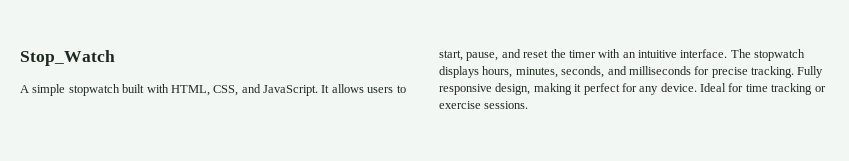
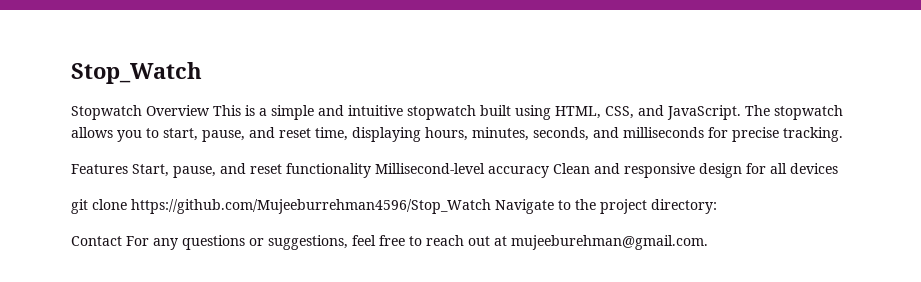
- A simple stopwatch built with HTML, CSS, and JavaScript.
+ Stopwatch Overview This is a simple and intuitive stopwatch built using HTML, CSS, and JavaScript.
- It allows users to start, pause, and reset the timer with an intuitive interface. The stopwatch displays hours, minutes, seconds, and milliseconds for precise tracking. Fully responsive design, making it perfect for any device. Ideal for time tracking or exercise sessions.
+ The stopwatch allows you to start, pause, and reset time, displaying hours, minutes, seconds, and milliseconds for precise tracking.
+ Features Start, pause, and reset functionality Millisecond-level accuracy Clean and responsive design for all devices
+ git clone https://github.com/Mujeeburrehman4596/Stop_Watch Navigate to the project directory:
+ Contact For any questions or suggestions, feel free to reach out at mujeeburehman@gmail.com.

